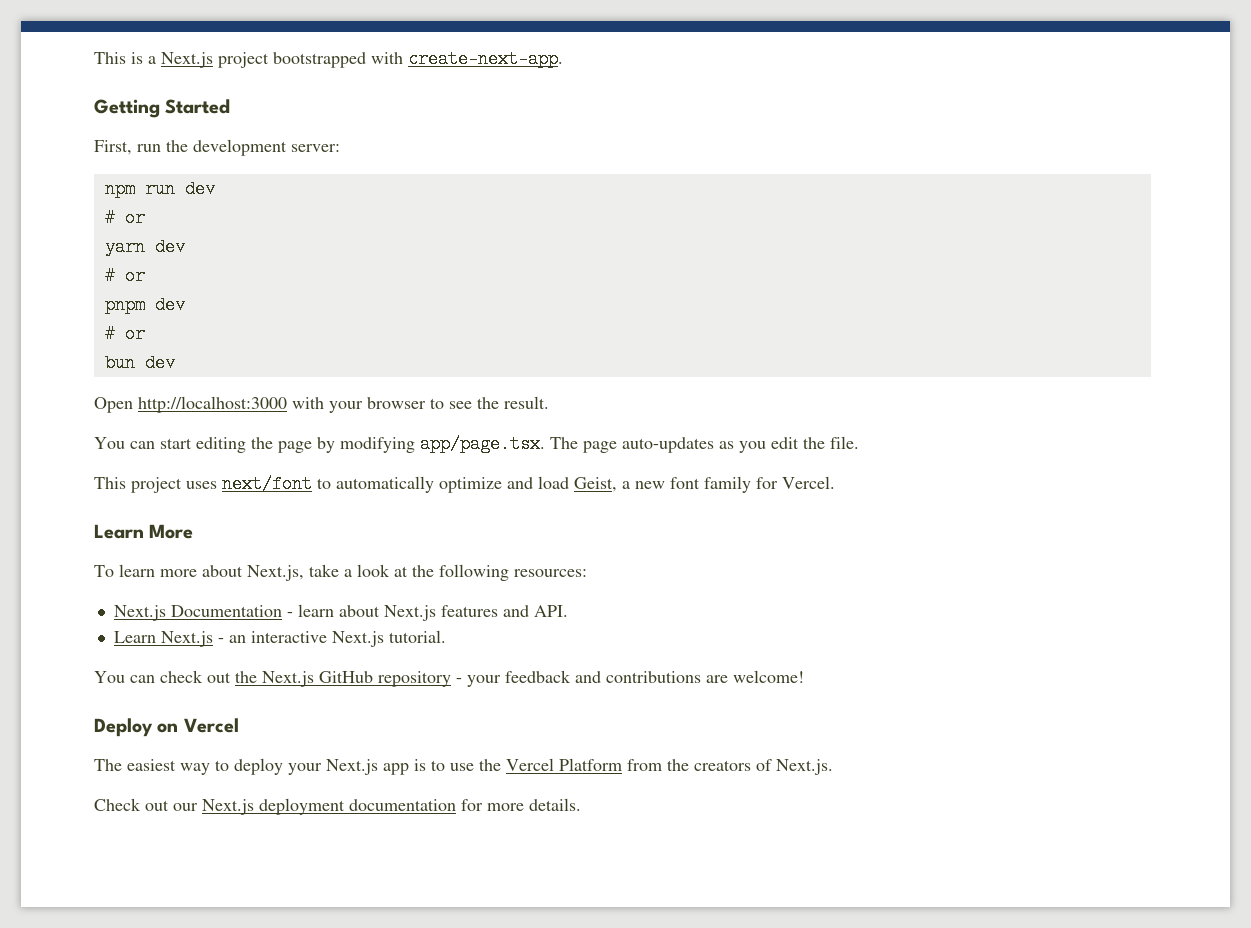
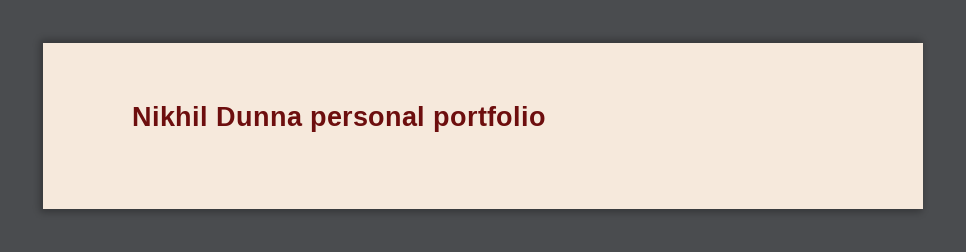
- This is a Next.js project bootstrapped with create-next-app.
- Getting Started
- First, run the development server:
- npm run dev
- # or
- yarn dev
- # or
- pnpm dev
- # or
- bun dev
- Open http://localhost:3000 with your browser to see the result.
- You can start editing the page by modifying app/page.tsx. The page auto-updates as you edit the file.
- This project uses next/font to automatically optimize and load Geist, a new font family for Vercel.
- Learn More
- To learn more about Next.js, take a look at the following resources:
- Next.js Documentation - learn about Next.js features and API.
- Learn Next.js - an interactive Next.js tutorial.
- You can check out the Next.js GitHub repository - your feedback and contributions are welcome!
- Deploy on Vercel
- The easiest way to deploy your Next.js app is to use the Vercel Platform from the creators of Next.js.
- Check out our Next.js deployment documentation for more details.
+ Nikhil Dunna personal portfolio

